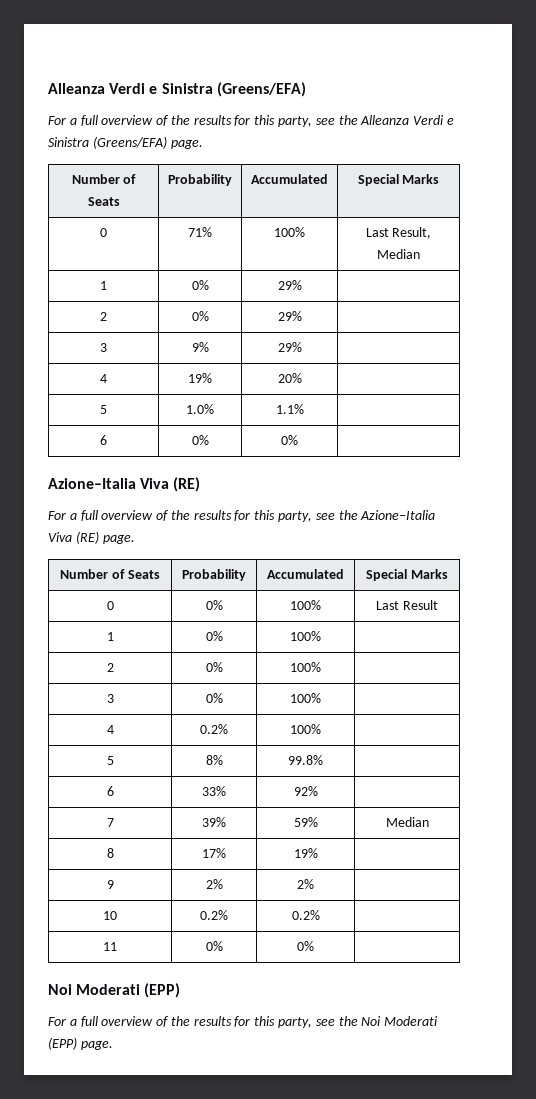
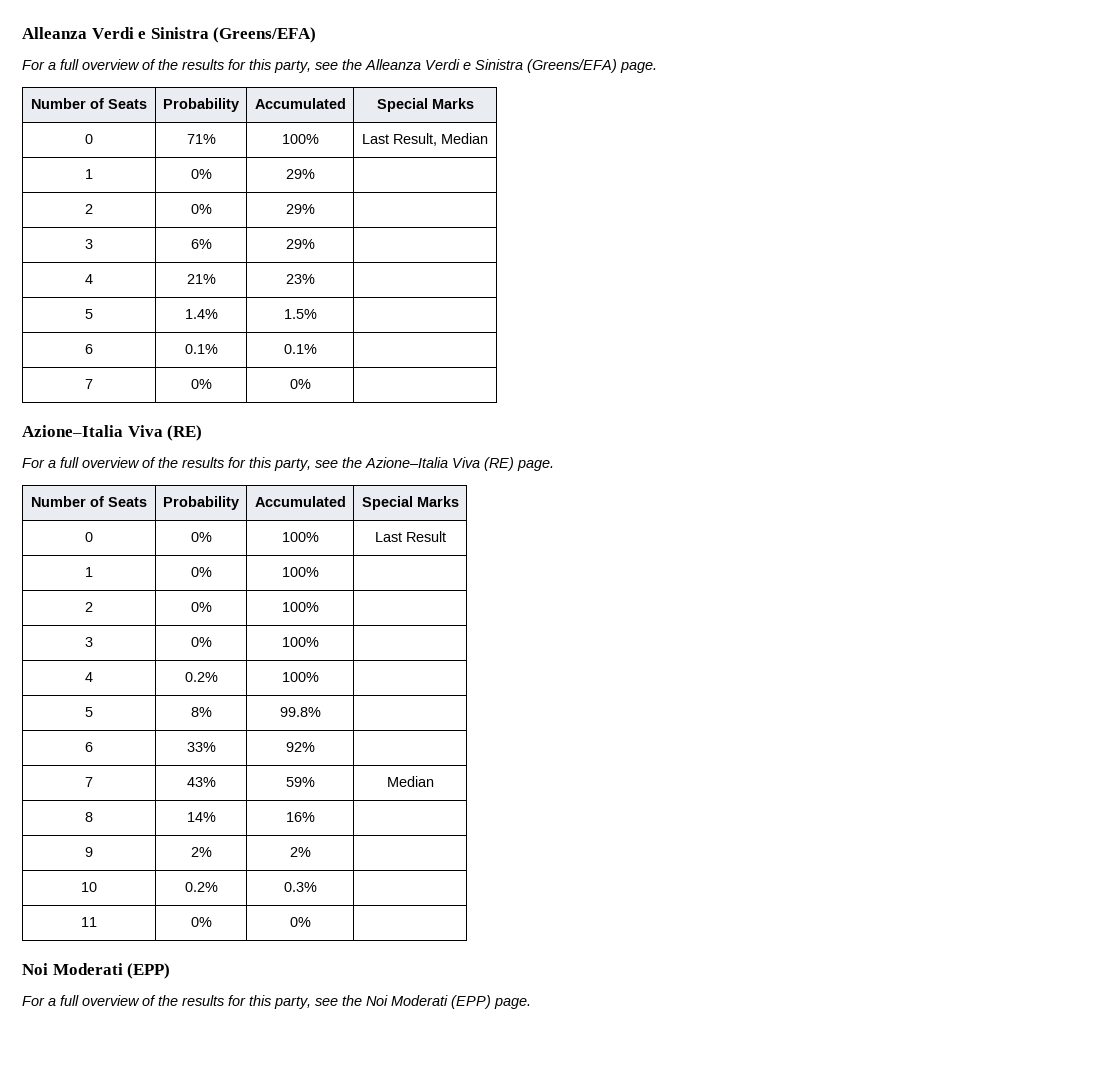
- 3 | 9% | 29% |
+ 3 | 6% | 29% |
- 4 | 19% | 20% |
- 5 | 1.0% | 1.1% |
- 6 | 0% | 0% |
+ 4 | 21% | 23% |
+ 5 | 1.4% | 1.5% |
+ 6 | 0.1% | 0.1% |
+ 7 | 0% | 0% |
- 7 | 39% | 59% | Median
+ 7 | 43% | 59% | Median
- 8 | 17% | 19% |
+ 8 | 14% | 16% |
- 10 | 0.2% | 0.2% |
+ 10 | 0.2% | 0.3% |

